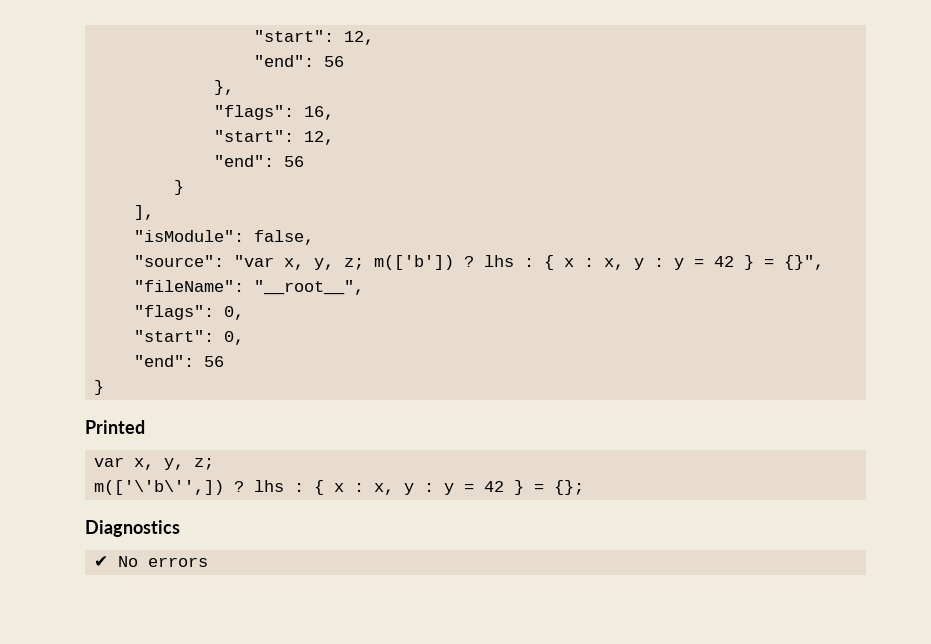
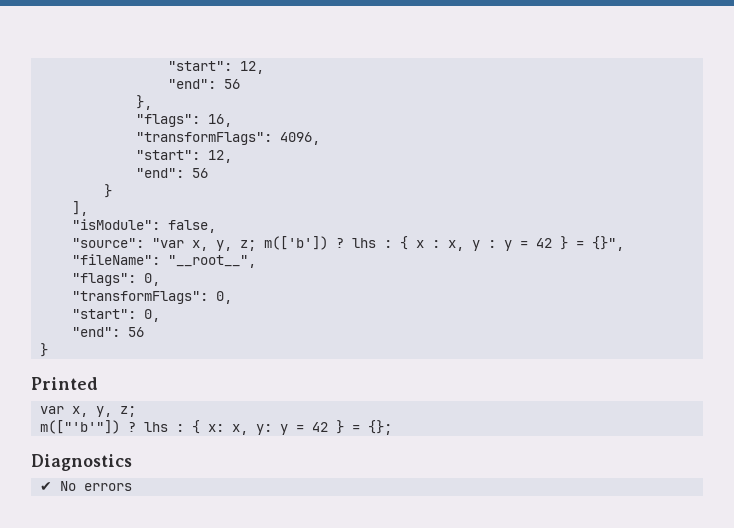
+ "transformFlags": 4096,
+ "transformFlags": 0,
- m(['\'b\'',]) ? lhs : { x : x, y : y = 42 } = {};
+ m(["'b'"]) ? lhs : { x: x, y: y = 42 } = {};

